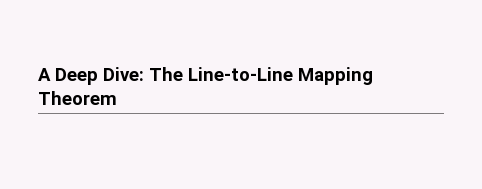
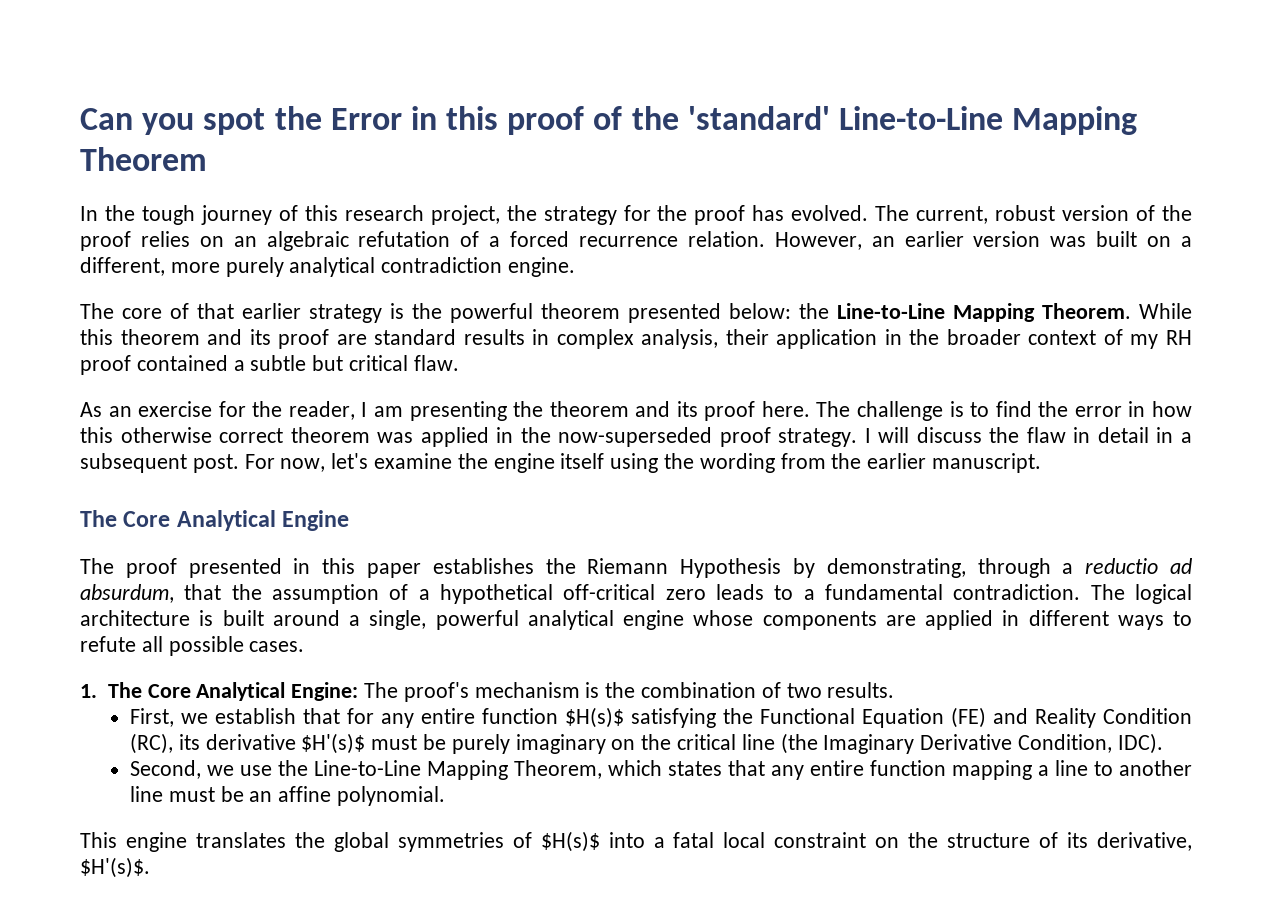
- A Deep Dive: The Line-to-Line Mapping Theorem
+ Can you spot the Error in this proof of the 'standard' Line-to-Line Mapping Theorem
+ In the tough journey of this research project, the strategy for the proof has evolved. The current, robust version of the proof relies on an algebraic refutation of a forced recurrence relation. However, an earlier version was built on a different, more purely analytical contradiction engine.
+ The core of that earlier strategy is the powerful theorem presented below: the Line-to-Line Mapping Theorem. While this theorem and its proof are standard results in complex analysis, their application in the broader context of my RH proof contained a subtle but critical flaw.
+ As an exercise for the reader, I am presenting the theorem and its proof here. The challenge is to find the error in how this otherwise correct theorem was applied in the now-superseded proof strategy. I will discuss the flaw in detail in a subsequent post. For now, let's examine the engine itself using the wording from the earlier manuscript.
+ The Core Analytical Engine
+ The proof presented in this paper establishes the Riemann Hypothesis by demonstrating, through a reductio ad absurdum, that the assumption of a hypothetical off-critical zero leads to a fundamental contradiction. The logical architecture is built around a single, powerful analytical engine whose components are applied in different ways to refute all possible cases.
+ 1. The Core Analytical Engine: The proof's mechanism is the combination of two results.
+ First, we establish that for any entire function $H(s)$ satisfying the Functional Equation (FE) and Reality Condition (RC), its derivative $H'(s)$ must be purely imaginary on the critical line (the Imaginary Derivative Condition, IDC).
+ Second, we use the Line-to-Line Mapping Theorem, which states that any entire function mapping a line to another line must be an affine polynomial.
+ This engine translates the global symmetries of $H(s)$ into a fatal local constraint on the structure of its derivative, $H'(s)$.

